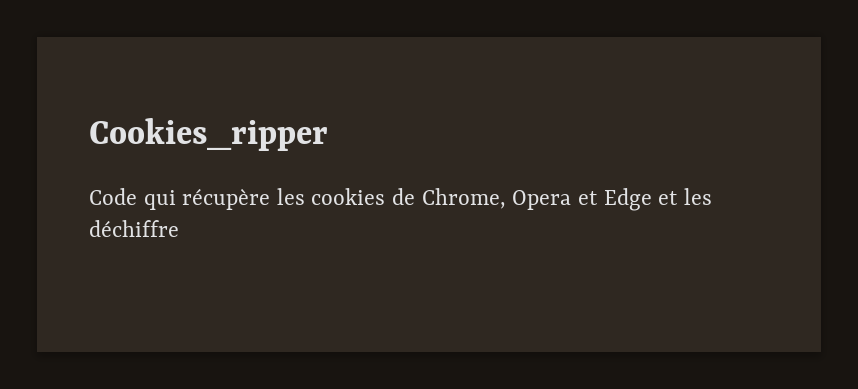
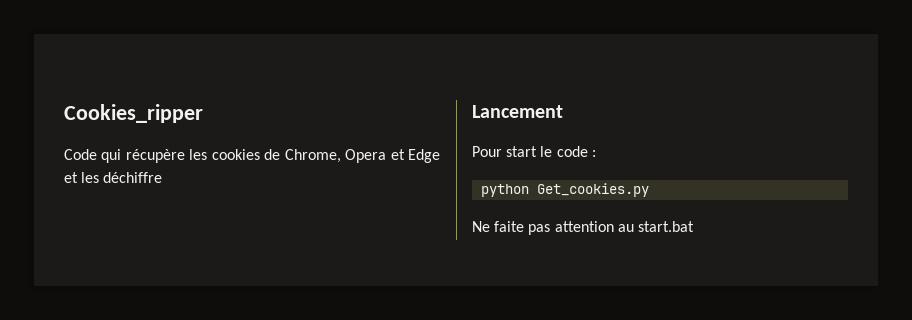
+ Lancement
+ Pour start le code :
+ python Get_cookies.py
+ Ne faite pas attention au start.bat

